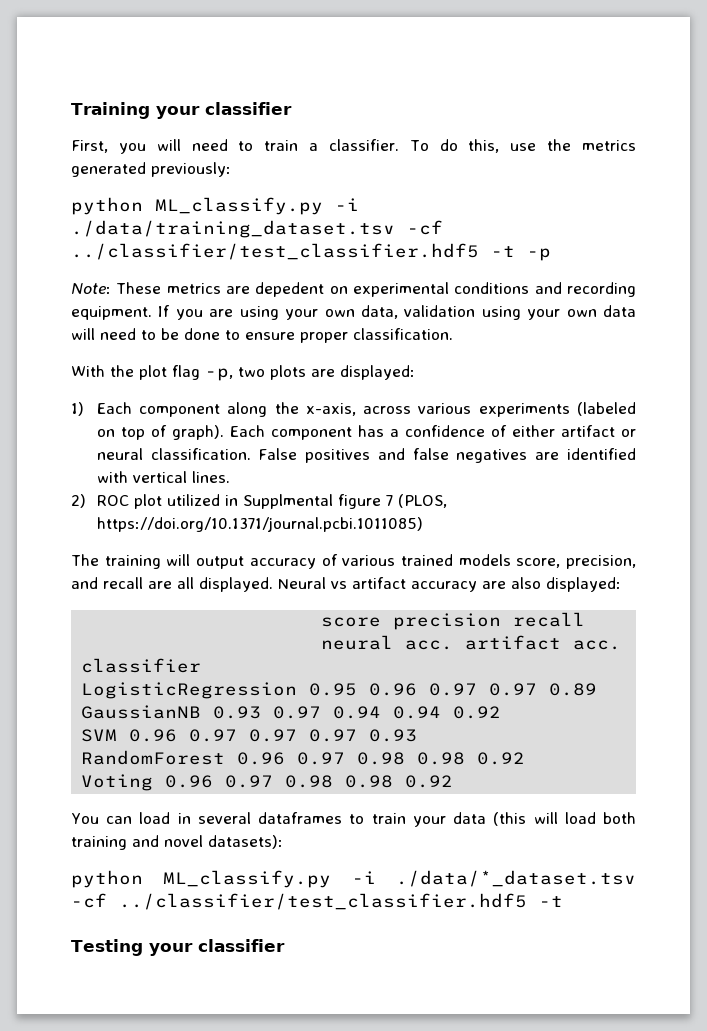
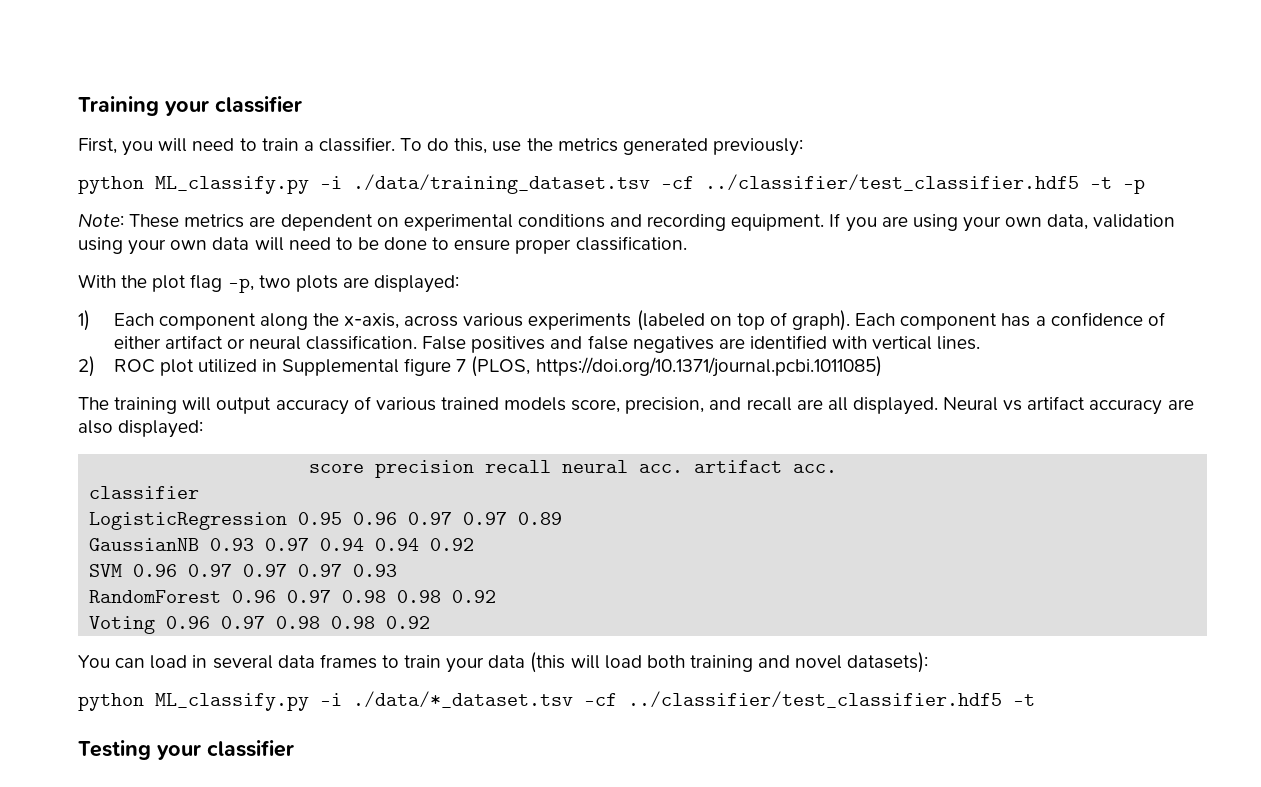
- Note: These metrics are depedent on experimental conditions and recording equipment.
+ Note: These metrics are dependent on experimental conditions and recording equipment.
- 2) ROC plot utilized in Supplmental figure 7 (PLOS, https://doi.org/10.1371/journal.pcbi.1011085)
+ 2) ROC plot utilized in Supplemental figure 7 (PLOS, https://doi.org/10.1371/journal.pcbi.1011085)
- You can load in several dataframes to train your data (this will load both training and novel datasets):
+ You can load in several data frames to train your data (this will load both training and novel datasets):

